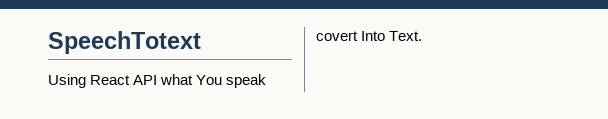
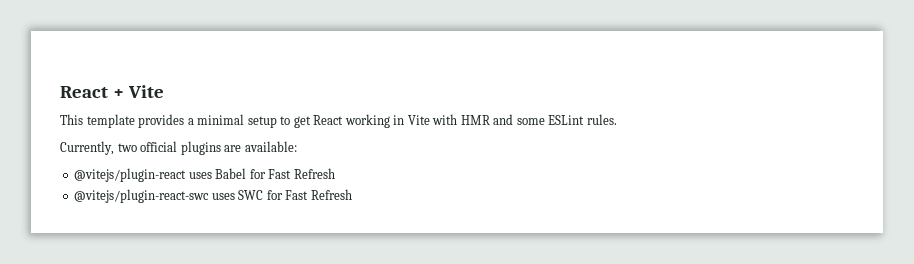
- SpeechTotext
- Using React API what You speak covert Into Text.
+ React + Vite
+ This template provides a minimal setup to get React working in Vite with HMR and some ESLint rules.
+ Currently, two official plugins are available:
+ @vitejs/plugin-react uses Babel for Fast Refresh
+ @vitejs/plugin-react-swc uses SWC for Fast Refresh

